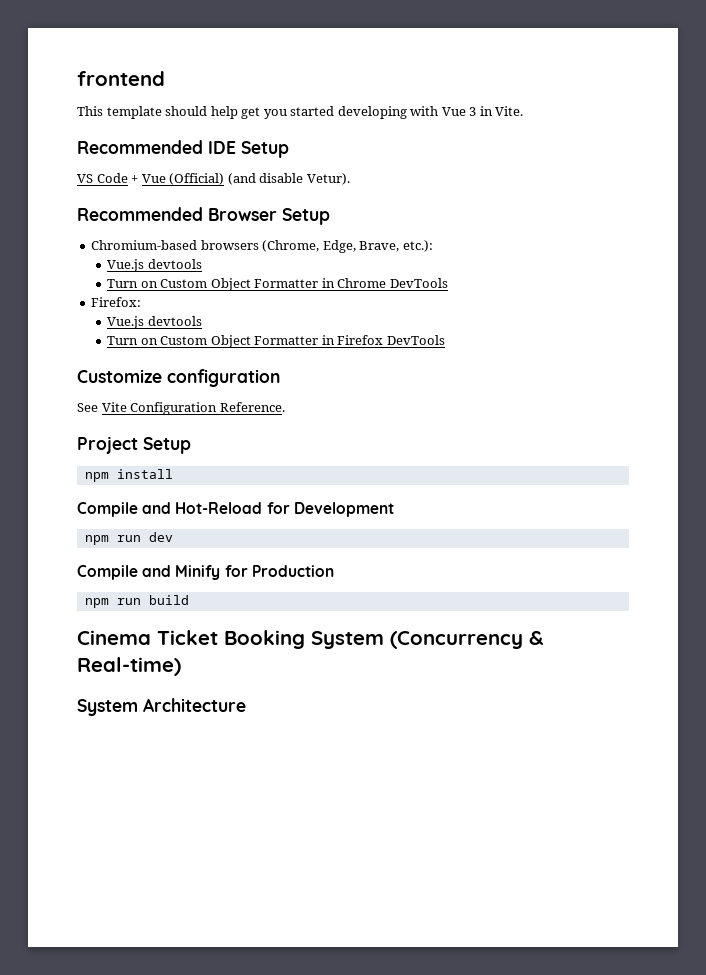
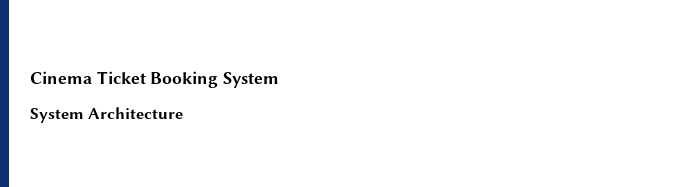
- frontend
- This template should help get you started developing with Vue 3 in Vite.
- Recommended IDE Setup
- VS Code + Vue (Official) (and disable Vetur).
- Recommended Browser Setup
- Chromium-based browsers (Chrome, Edge, Brave, etc.):
- Vue.js devtools
- Turn on Custom Object Formatter in Chrome DevTools
- Firefox:
- Vue.js devtools
- Turn on Custom Object Formatter in Firefox DevTools
- Customize configuration
- See Vite Configuration Reference.
- Project Setup
- npm install
- Compile and Hot-Reload for Development
- npm run dev
- Compile and Minify for Production
- npm run build
- Cinema Ticket Booking System (Concurrency & Real-time)
+ Cinema Ticket Booking System

